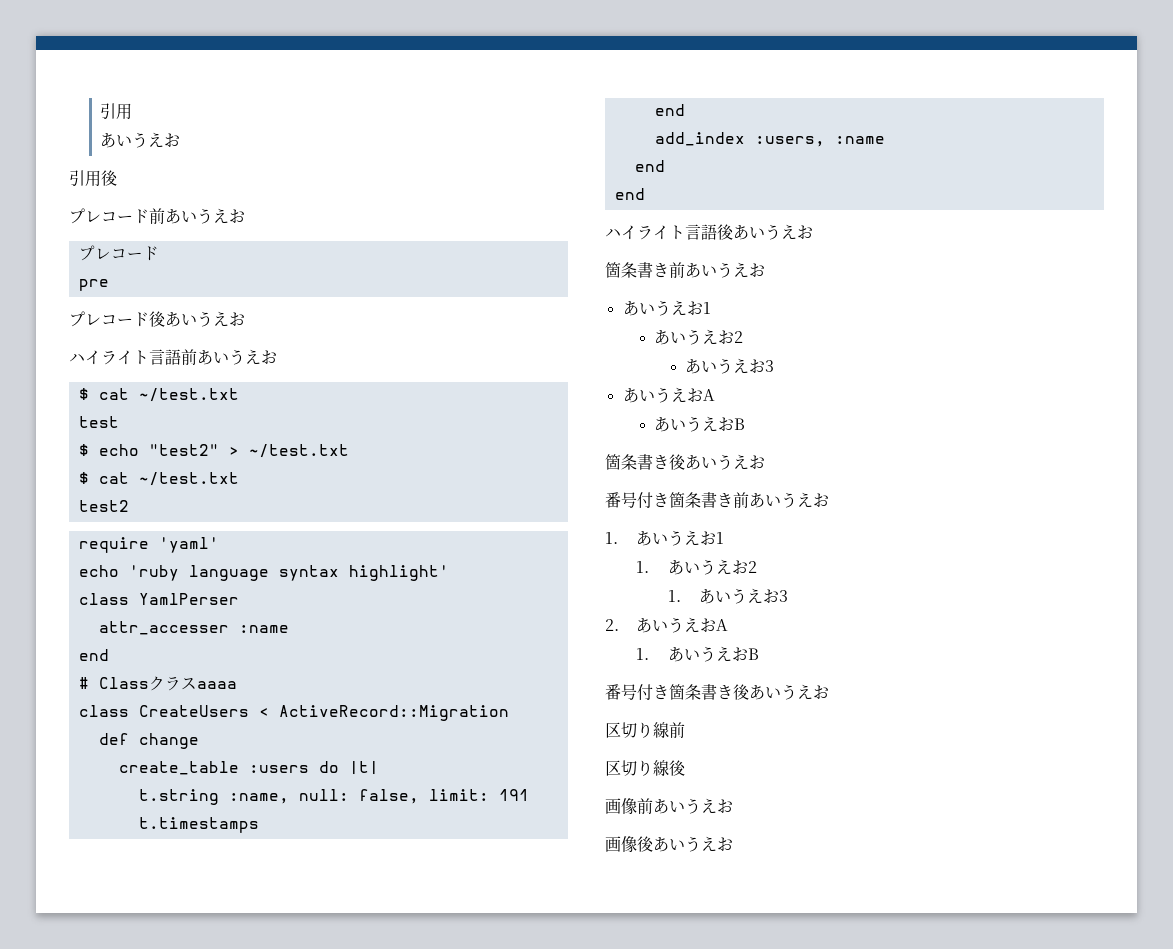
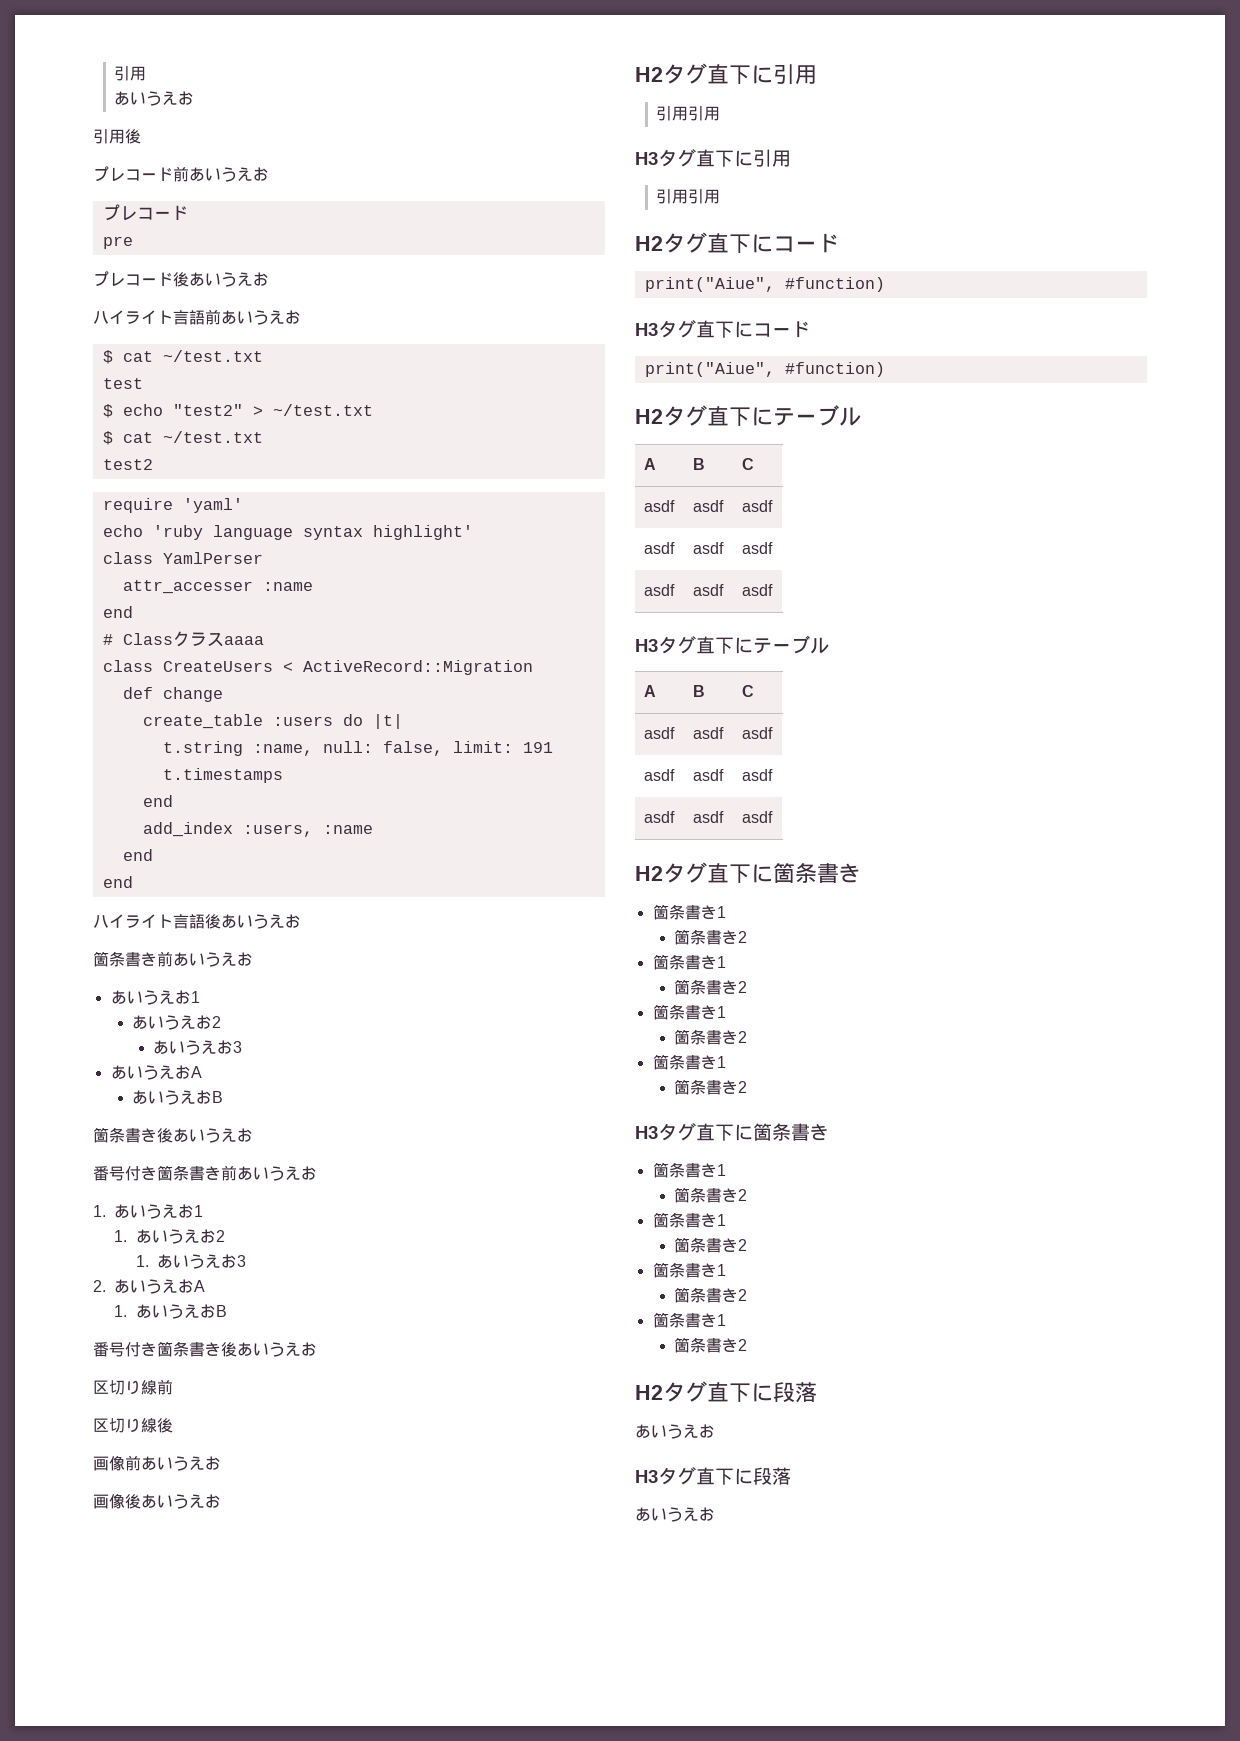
+ H2タグ直下に引用
+ 引用引用
+ H3タグ直下に引用
+ 引用引用
+ H2タグ直下にコード
+ print("Aiue", #function)
+ H3タグ直下にコード
+ print("Aiue", #function)
+ H2タグ直下にテーブル
+ A | B | C
+ asdf | asdf | asdf
+ asdf | asdf | asdf
+ asdf | asdf | asdf
+ H3タグ直下にテーブル
+ A | B | C
+ asdf | asdf | asdf
+ asdf | asdf | asdf
+ asdf | asdf | asdf
+ H2タグ直下に箇条書き
+ 箇条書き1
+ 箇条書き2
+ 箇条書き1
+ 箇条書き2
+ 箇条書き1
+ 箇条書き2
+ 箇条書き1
+ 箇条書き2
+ H3タグ直下に箇条書き
+ 箇条書き1
+ 箇条書き2
+ 箇条書き1
+ 箇条書き2
+ 箇条書き1
+ 箇条書き2
+ 箇条書き1
+ 箇条書き2
+ H2タグ直下に段落
+ あいうえお
+ H3タグ直下に段落
+ あいうえお

